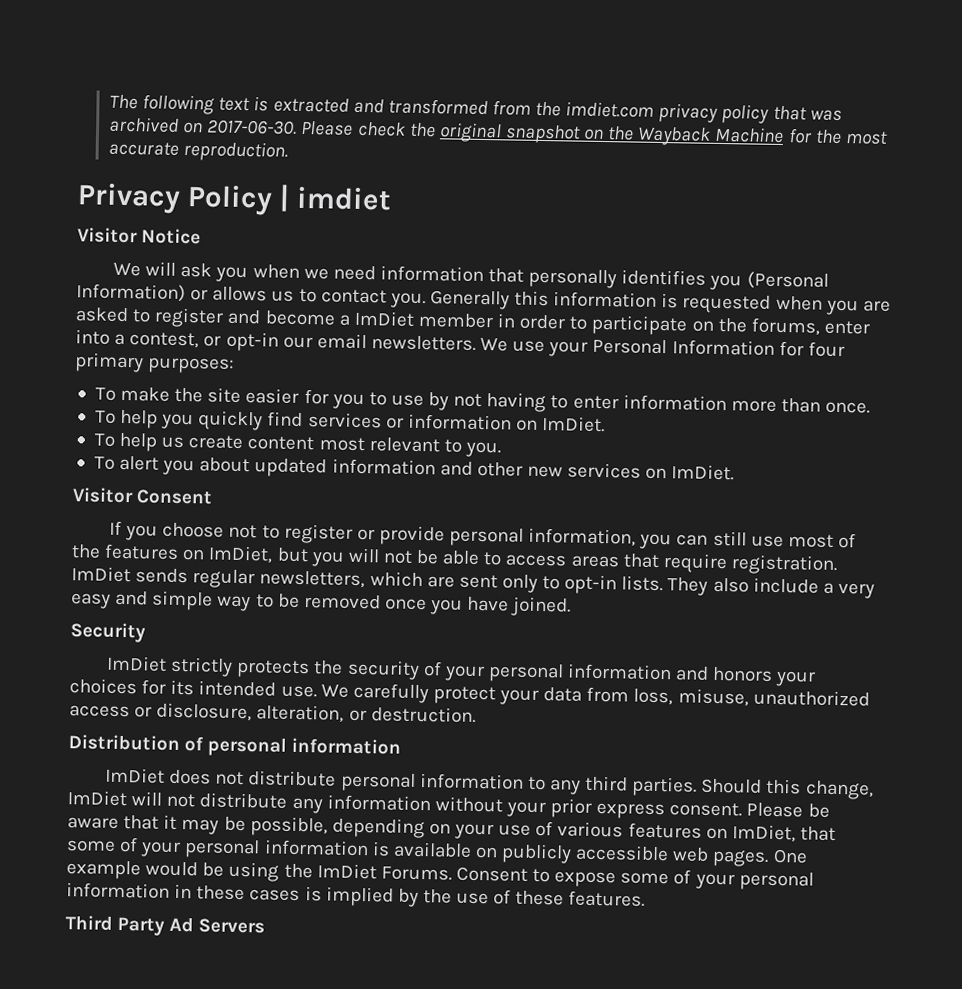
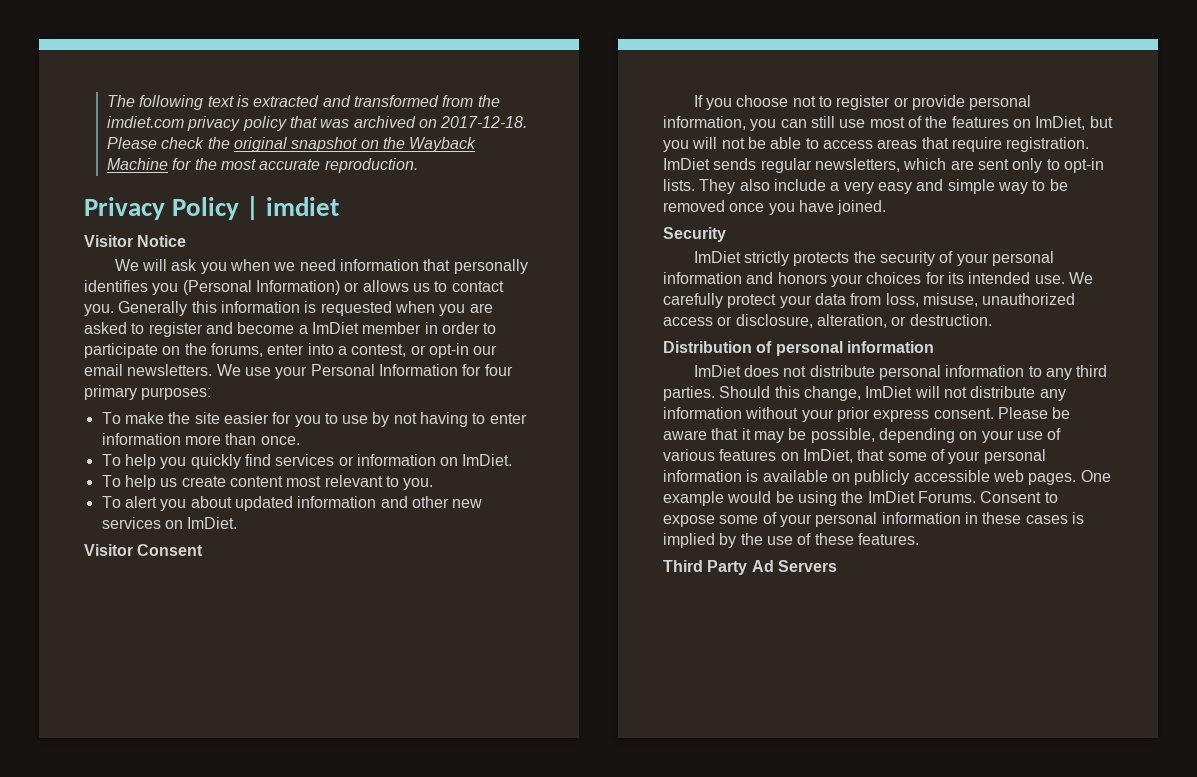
- The following text is extracted and transformed from the imdiet.com privacy policy that was archived on 2017-06-30.
+ The following text is extracted and transformed from the imdiet.com privacy policy that was archived on 2017-12-18.

